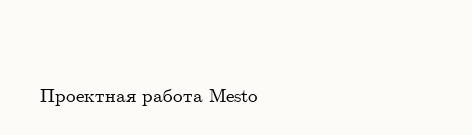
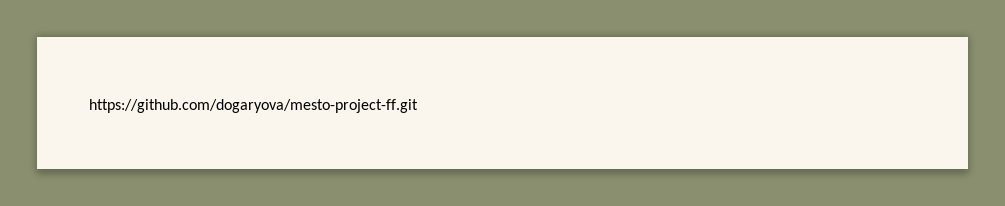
- Проектная работа Mesto
+ https://github.com/dogaryova/mesto-project-ff.git

